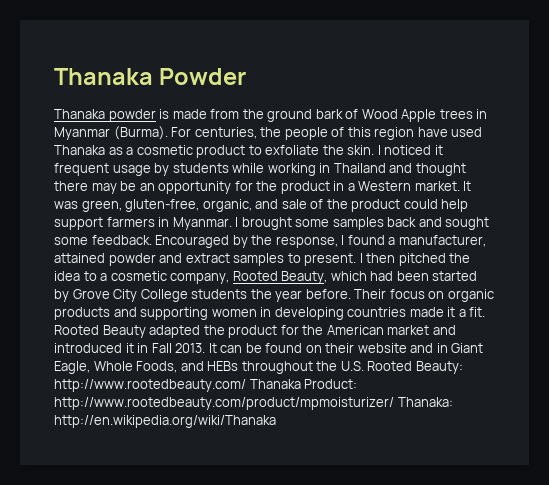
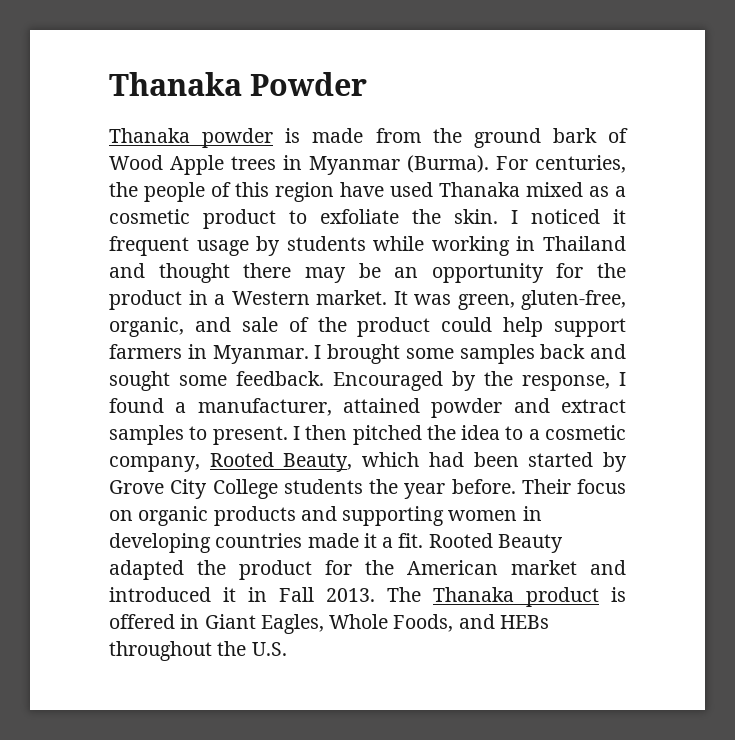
- For centuries, the people of this region have used Thanaka as a cosmetic product to exfoliate the skin.
+ For centuries, the people of this region have used Thanaka mixed as a cosmetic product to exfoliate the skin.
- It can be found on their website and in Giant Eagle, Whole Foods, and HEBs throughout the U.S. Rooted Beauty: http://www.rootedbeauty.com/ Thanaka Product: http://www.rootedbeauty.com/product/mpmoisturizer/ Thanaka: http://en.wikipedia.org/wiki/Thanaka
+ The Thanaka product is offered in Giant Eagles, Whole Foods, and HEBs throughout the U.S.

